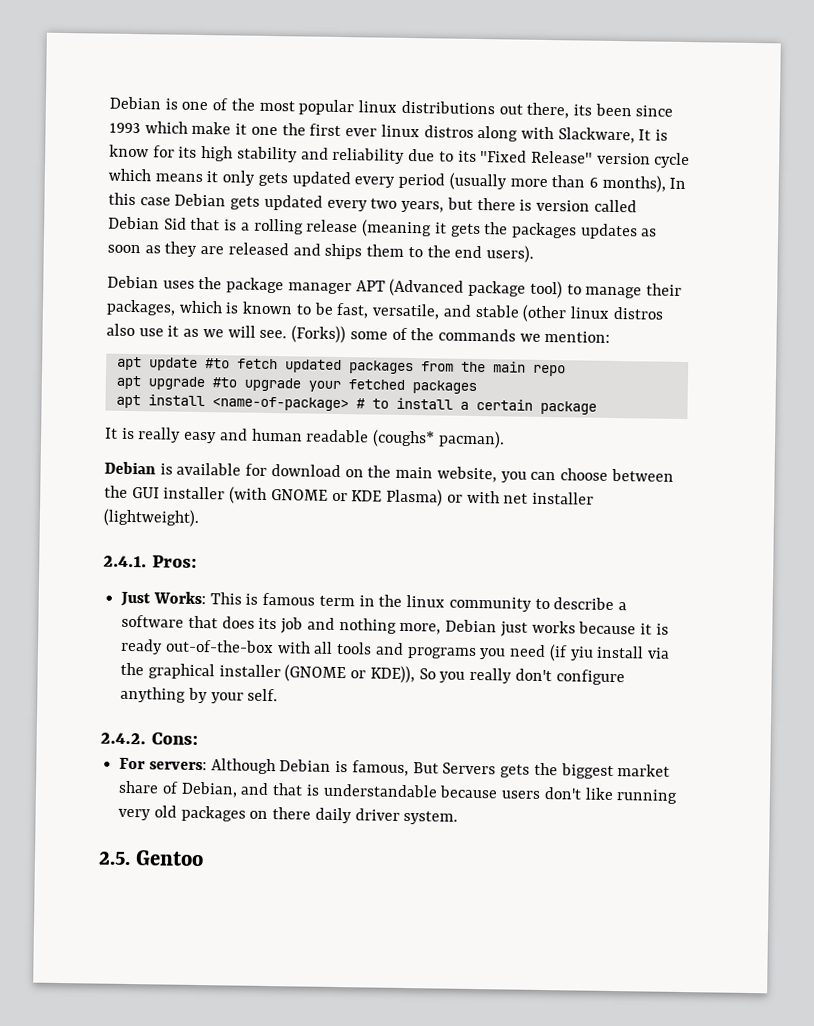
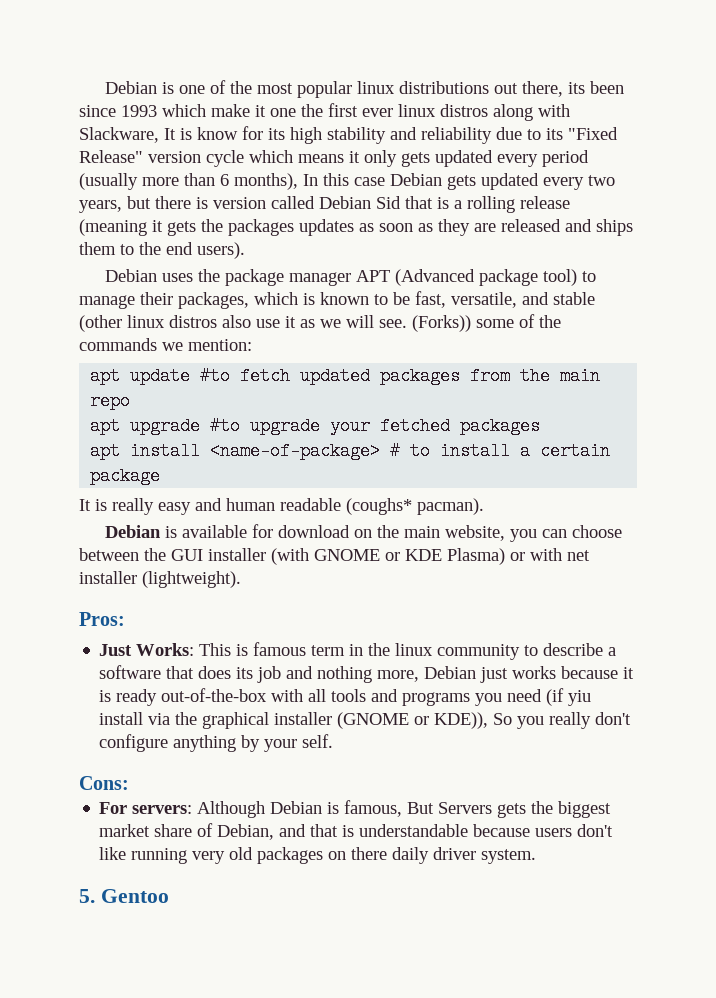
- 2.4.1. Pros:
+ Pros:
- 2.4.2. Cons:
+ Cons:
- 2.5. Gentoo
+ 5. Gentoo

